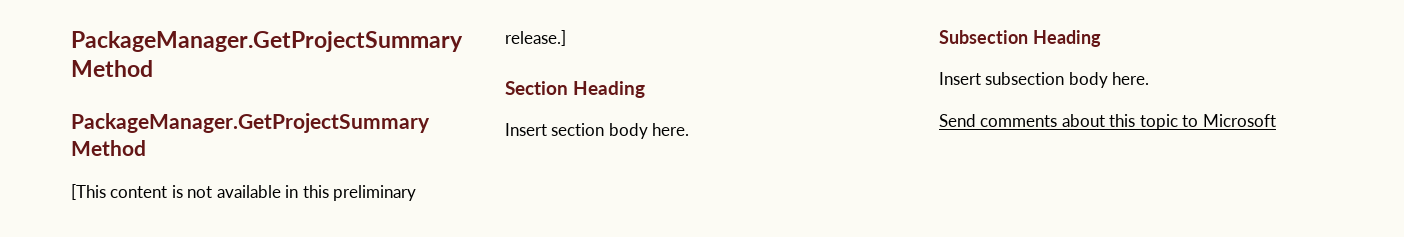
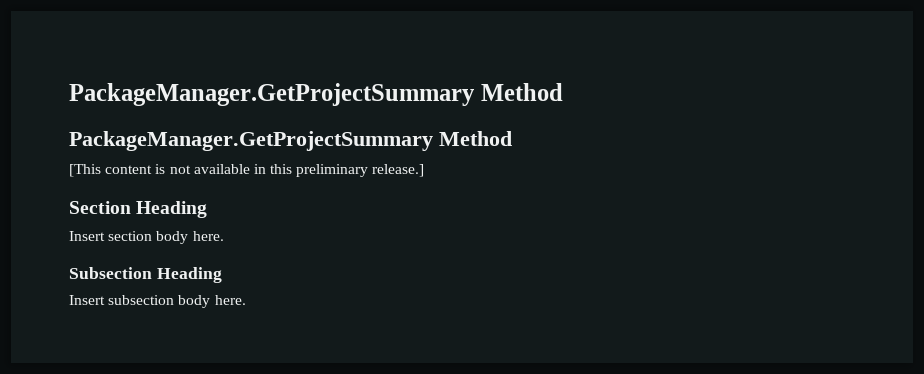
- Send comments about this topic to Microsoft

